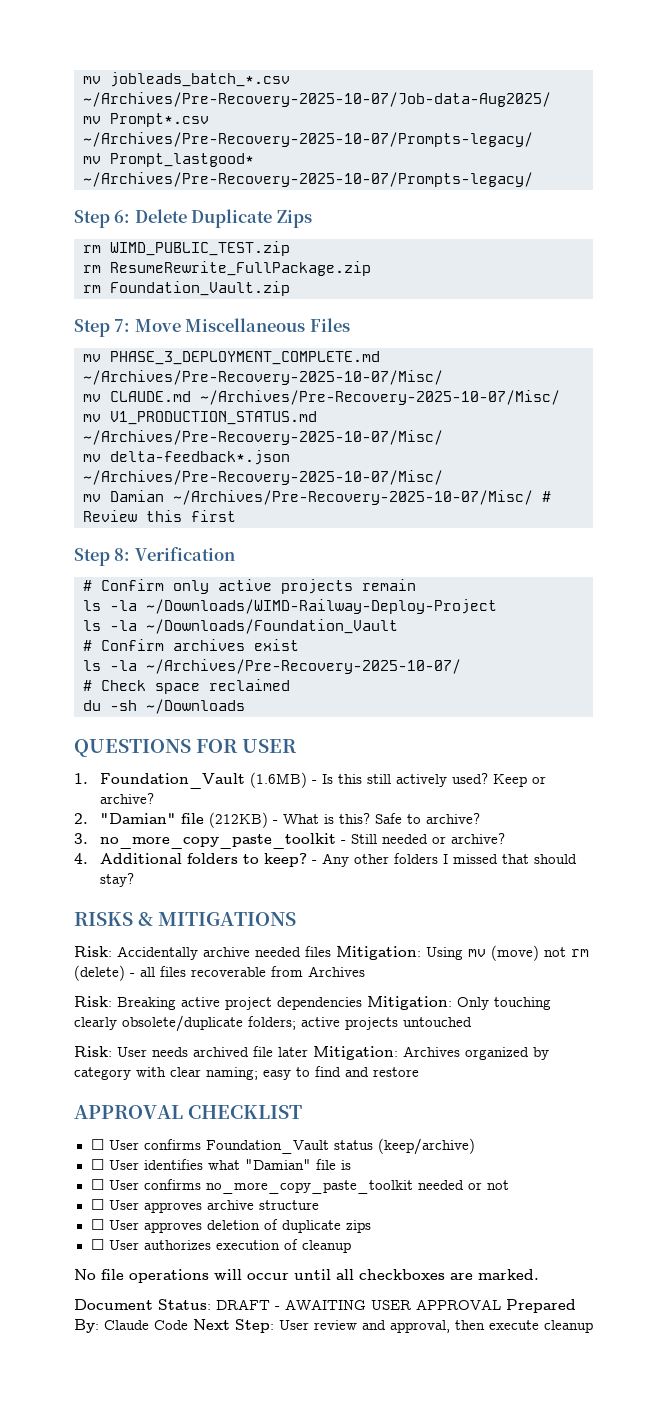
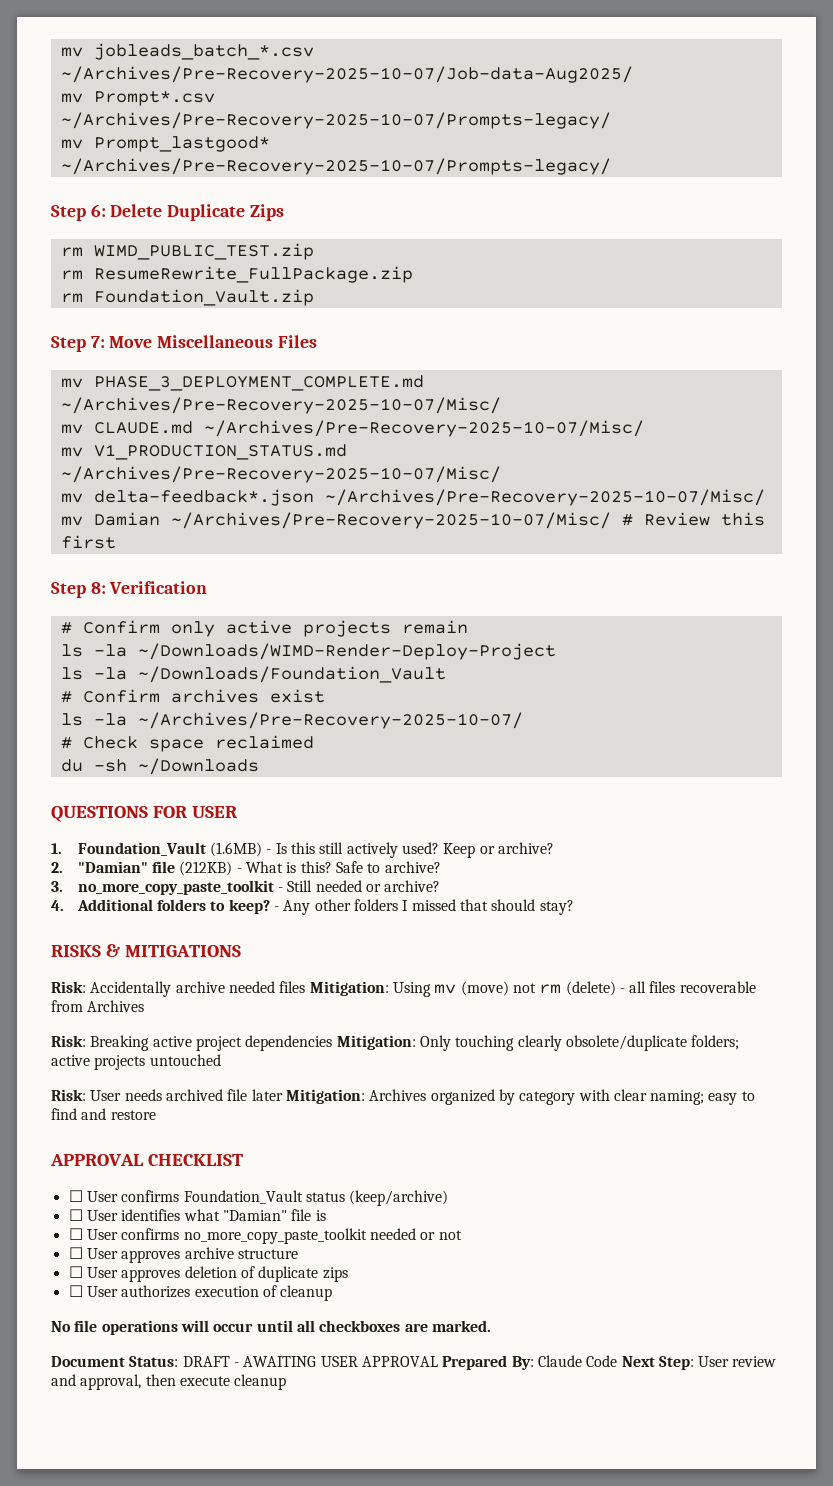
- ls -la ~/Downloads/WIMD-Railway-Deploy-Project
+ ls -la ~/Downloads/WIMD-Render-Deploy-Project

